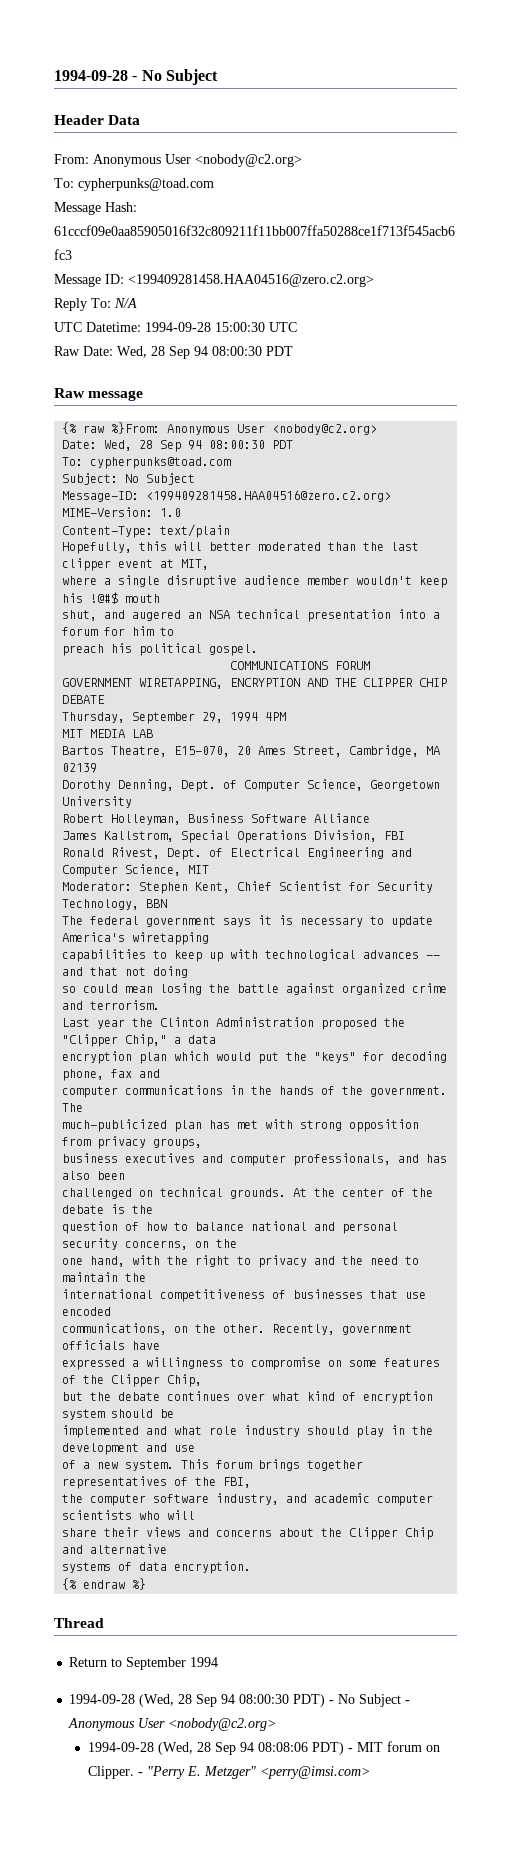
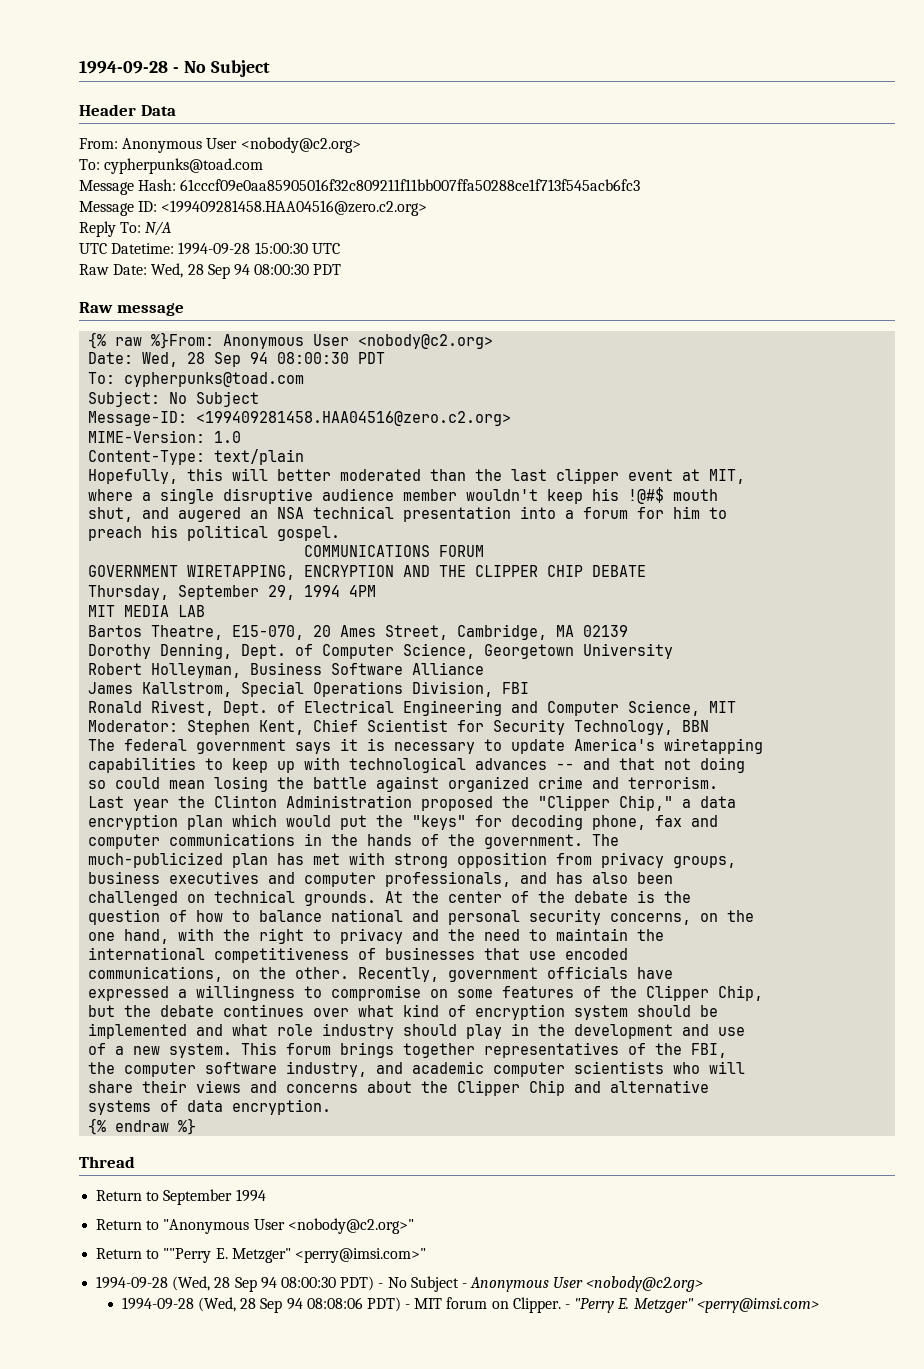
+ Return to "Anonymous User <nobody@c2.org>"
+ Return to ""Perry E. Metzger" <perry@imsi.com>"

